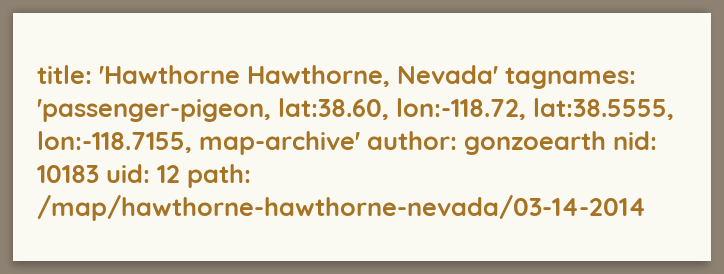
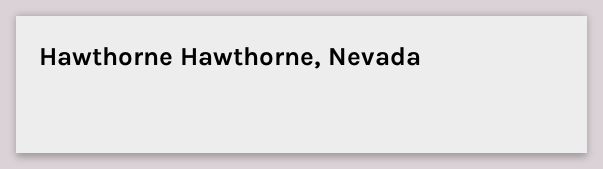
- title: 'Hawthorne Hawthorne, Nevada' tagnames: 'passenger-pigeon, lat:38.60, lon:-118.72, lat:38.5555, lon:-118.7155, map-archive' author: gonzoearth nid: 10183 uid: 12 path: /map/hawthorne-hawthorne-nevada/03-14-2014
+ Hawthorne Hawthorne, Nevada

